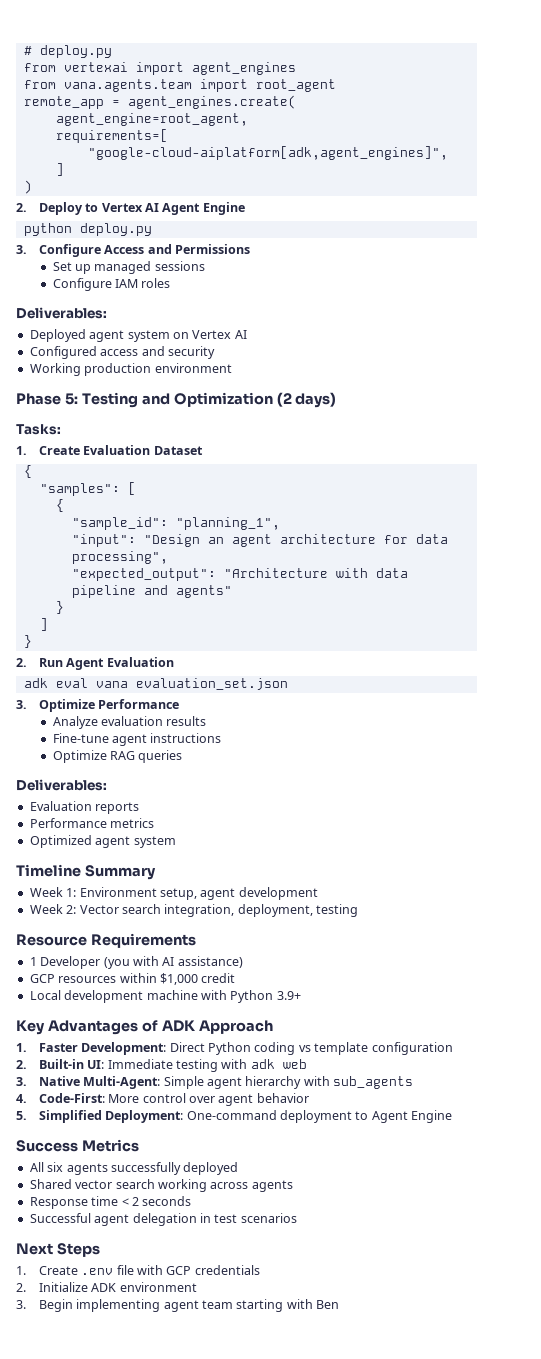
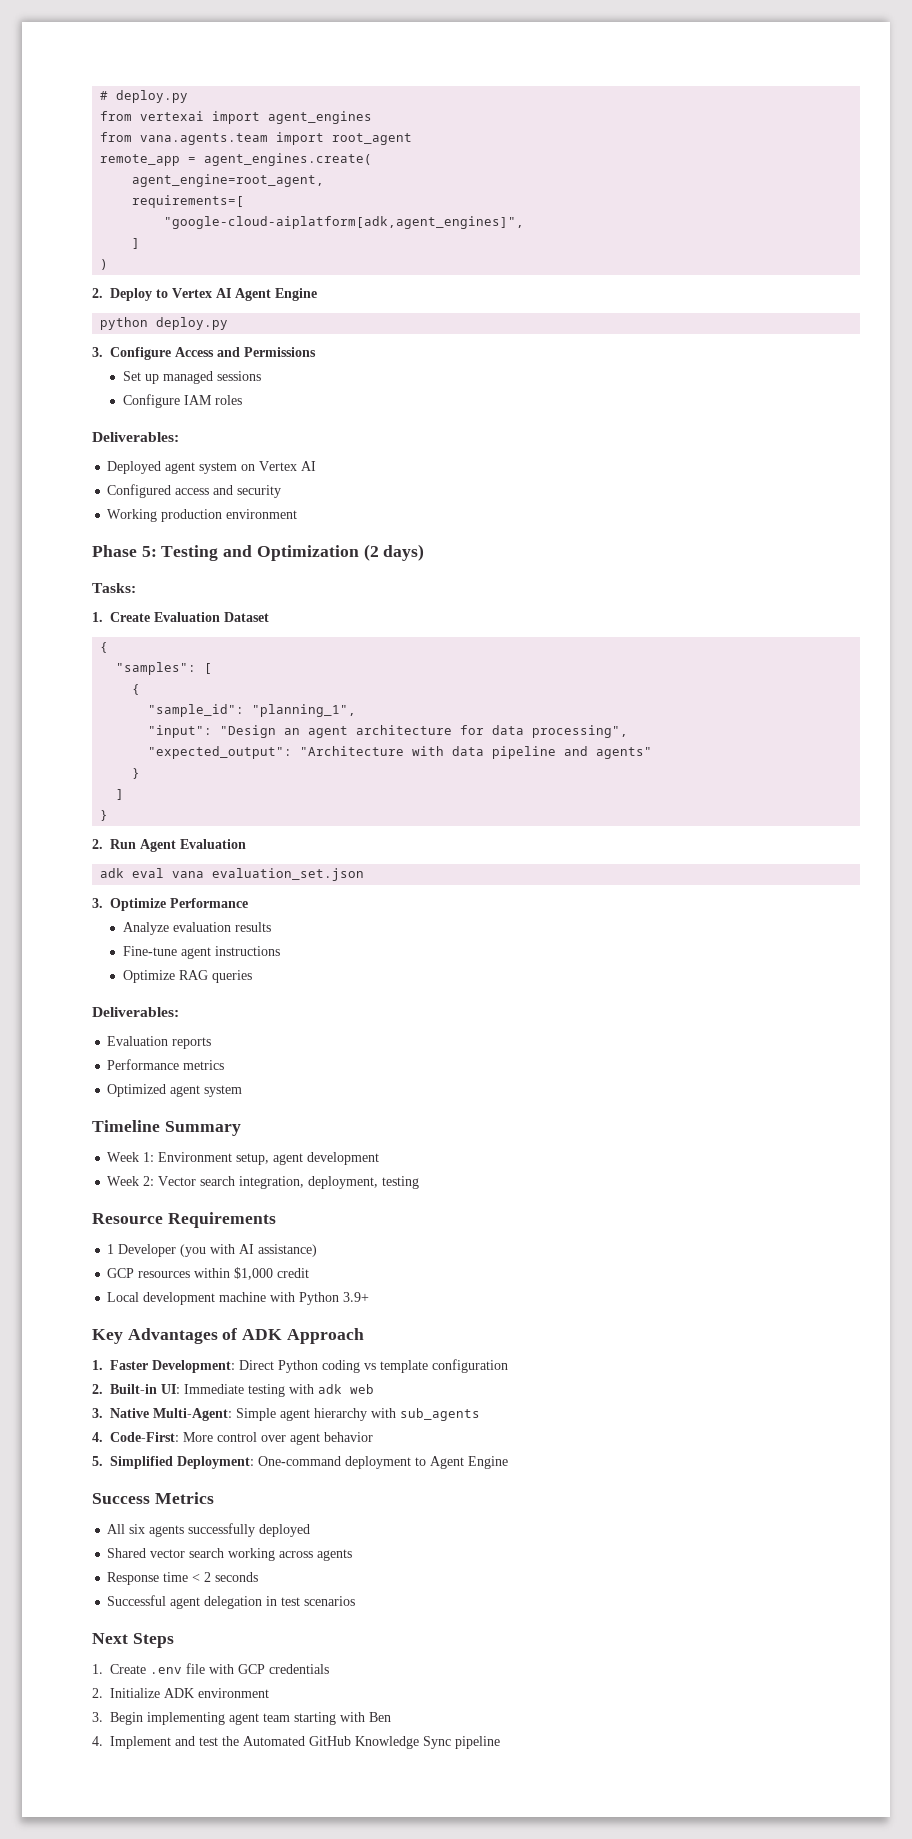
+ 4. Implement and test the Automated GitHub Knowledge Sync pipeline

